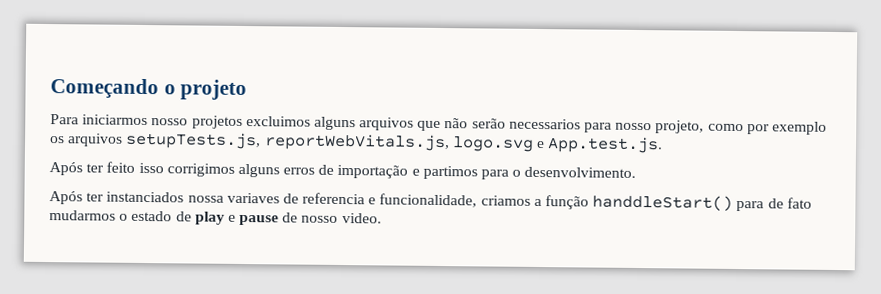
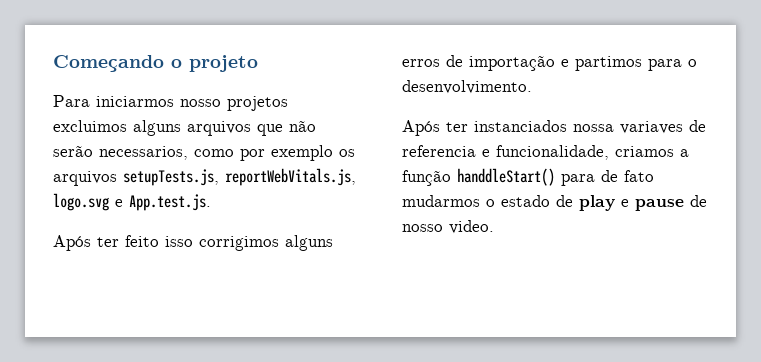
- Para iniciarmos nosso projetos excluimos alguns arquivos que não serão necessarios para nosso projeto, como por exemplo os arquivos setupTests.js, reportWebVitals.js, logo.svg e App.test.js.
+ Para iniciarmos nosso projetos excluimos alguns arquivos que não serão necessarios, como por exemplo os arquivos setupTests.js, reportWebVitals.js, logo.svg e App.test.js.

